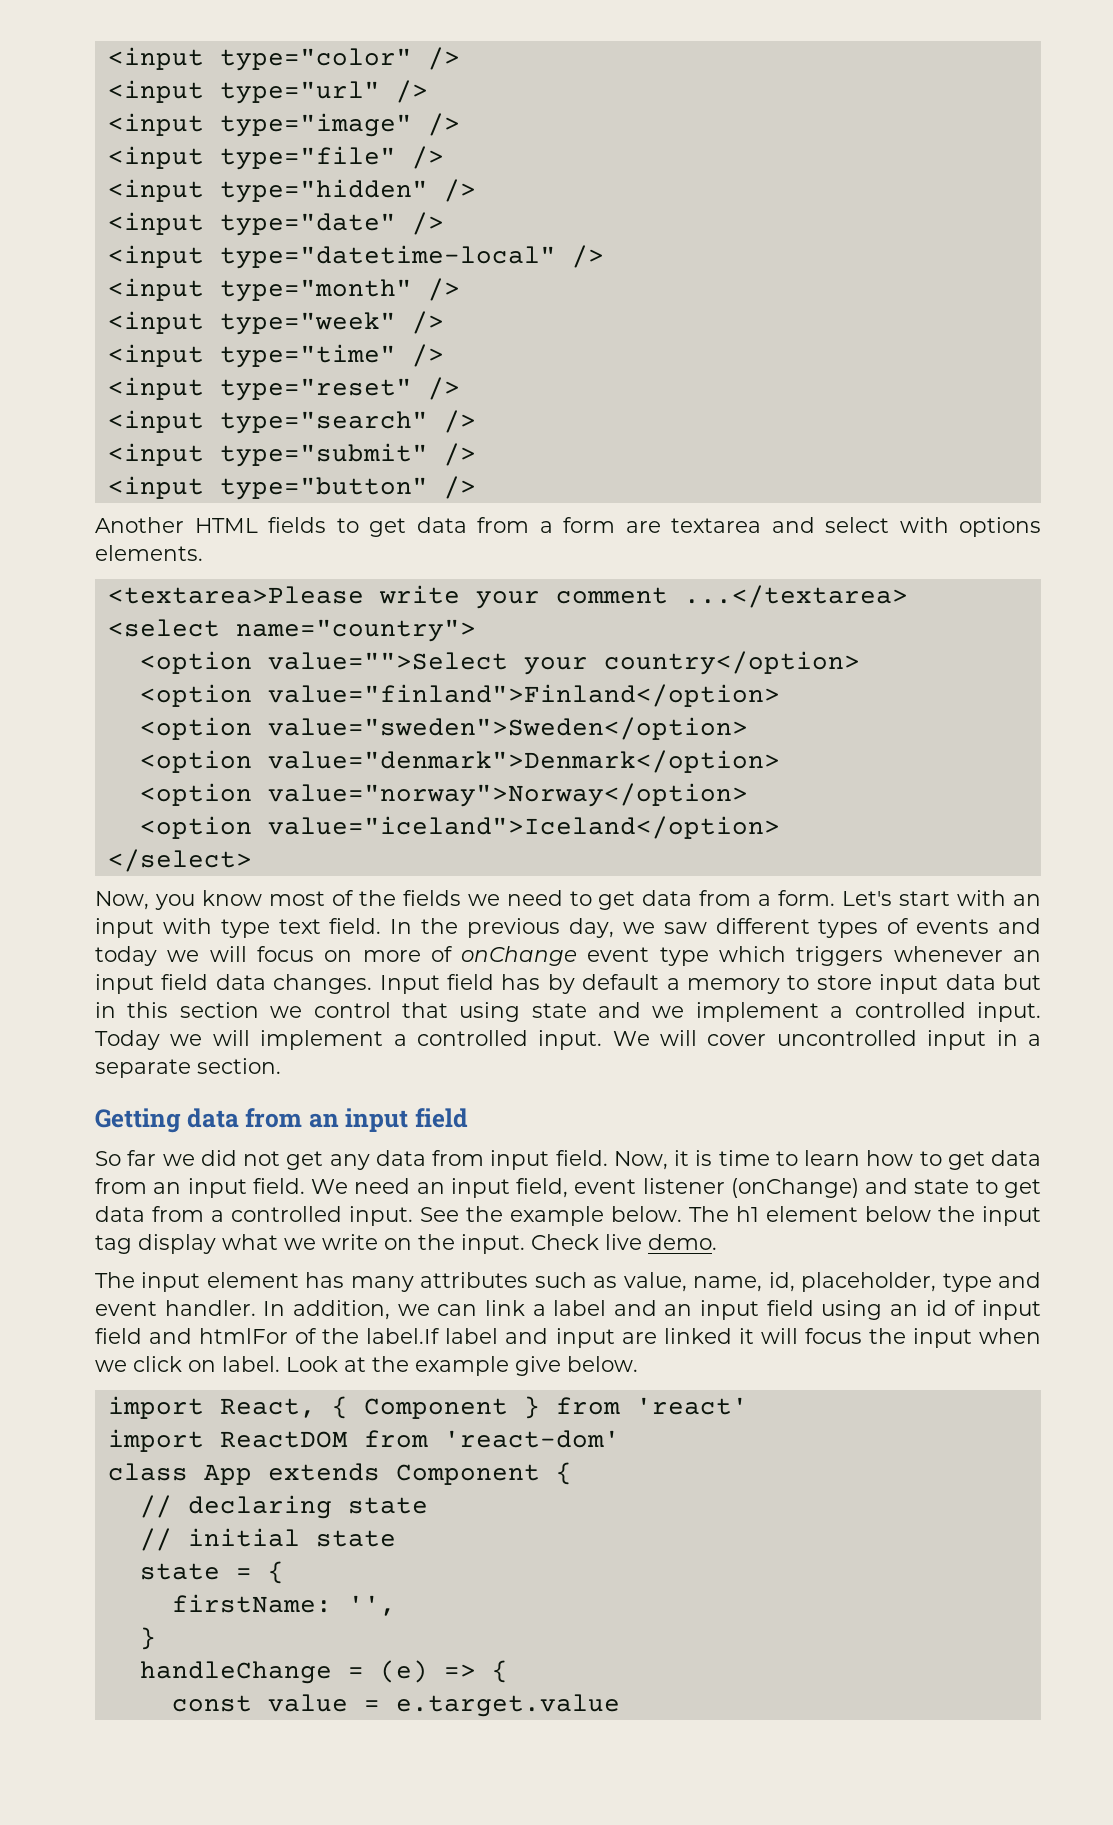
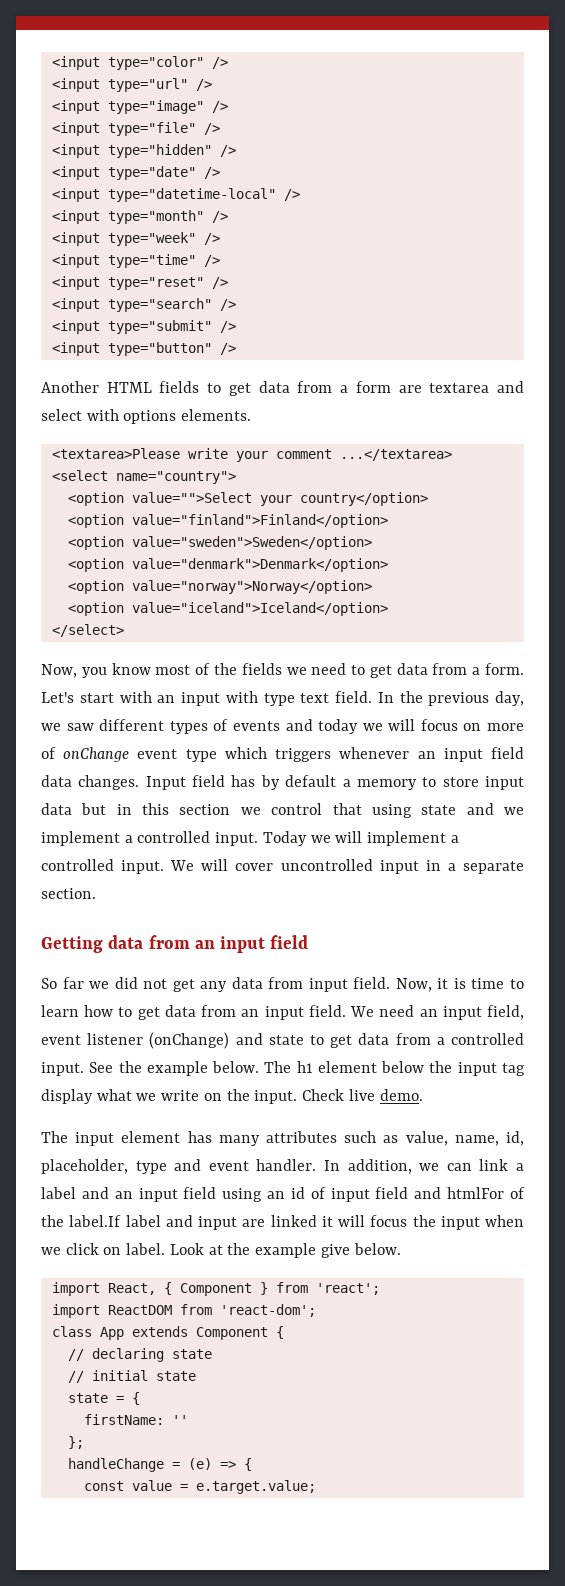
- import React, { Component } from 'react'
+ import React, { Component } from 'react';
- import ReactDOM from 'react-dom'
+ import ReactDOM from 'react-dom';
- firstName: '',
- }
+ firstName: ''
+ };
- const value = e.target.value
+ const value = e.target.value;

